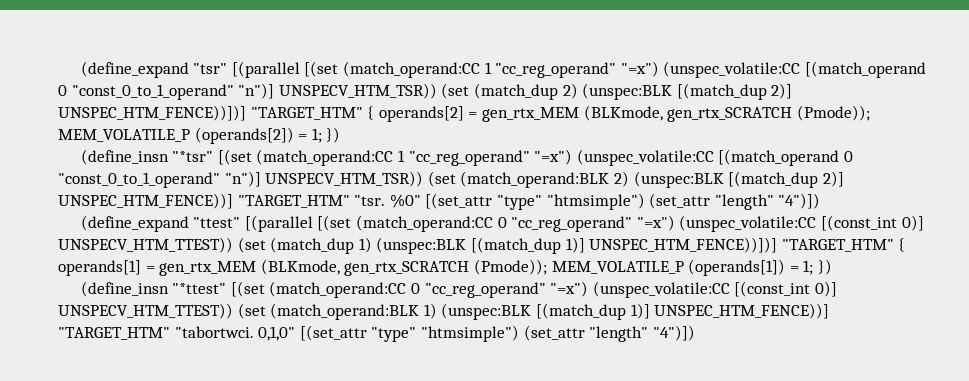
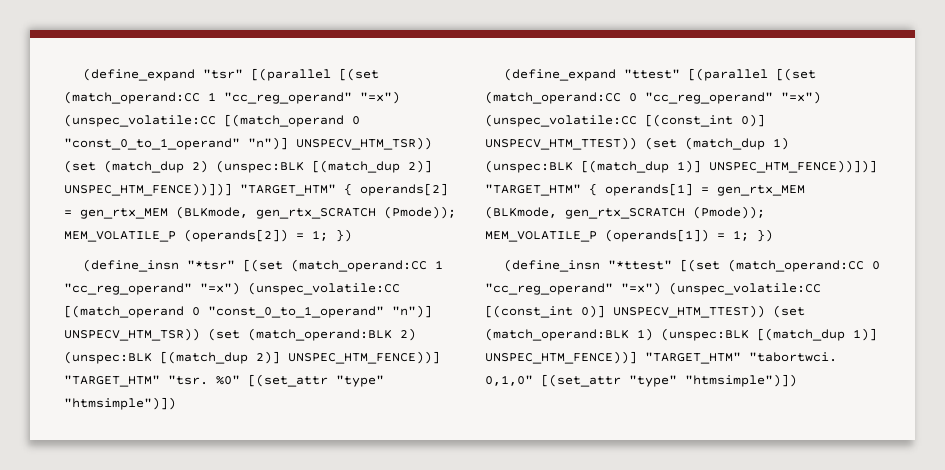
- %0" [(set_attr "type" "htmsimple") (set_attr "length" "4")])
+ %0" [(set_attr "type" "htmsimple")])
- 0,1,0" [(set_attr "type" "htmsimple") (set_attr "length" "4")])
+ 0,1,0" [(set_attr "type" "htmsimple")])

